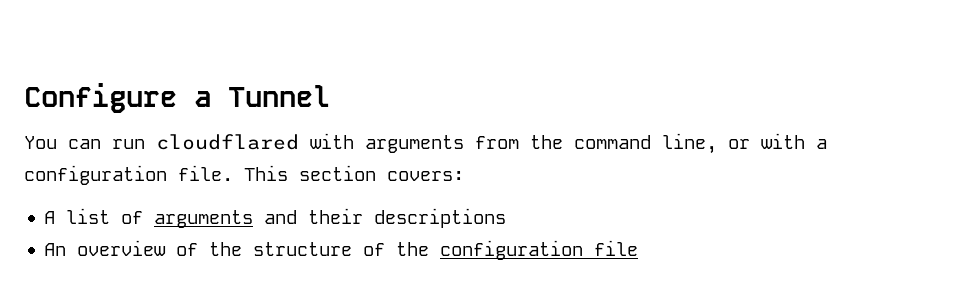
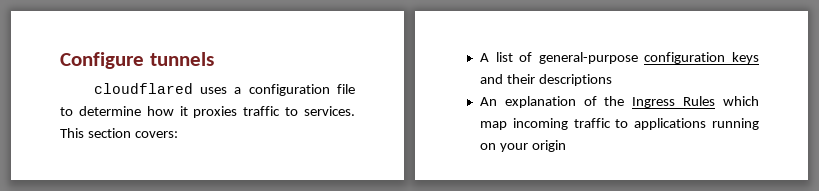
- Configure a Tunnel
- You can run cloudflared with arguments from the command line, or with a configuration file.
+ Configure tunnels
+ cloudflared uses a configuration file to determine how it proxies traffic to services.
- A list of arguments and their descriptions
+ A list of general-purpose configuration keys and their descriptions
- An overview of the structure of the configuration file
+ An explanation of the Ingress Rules which map incoming traffic to applications running on your origin

